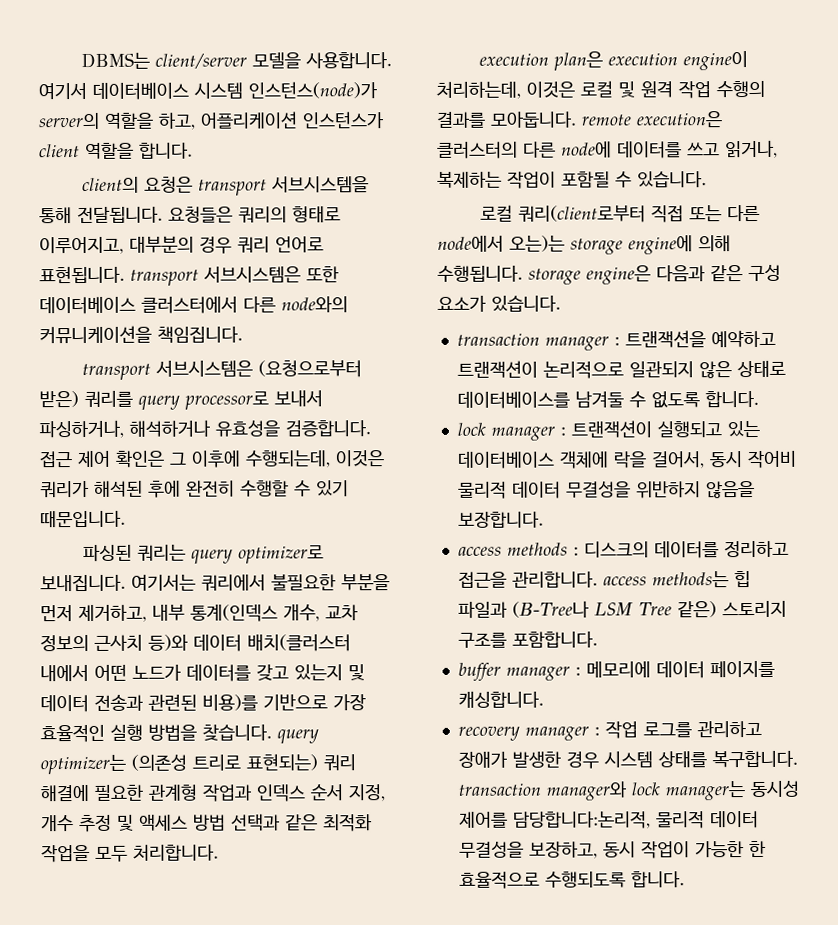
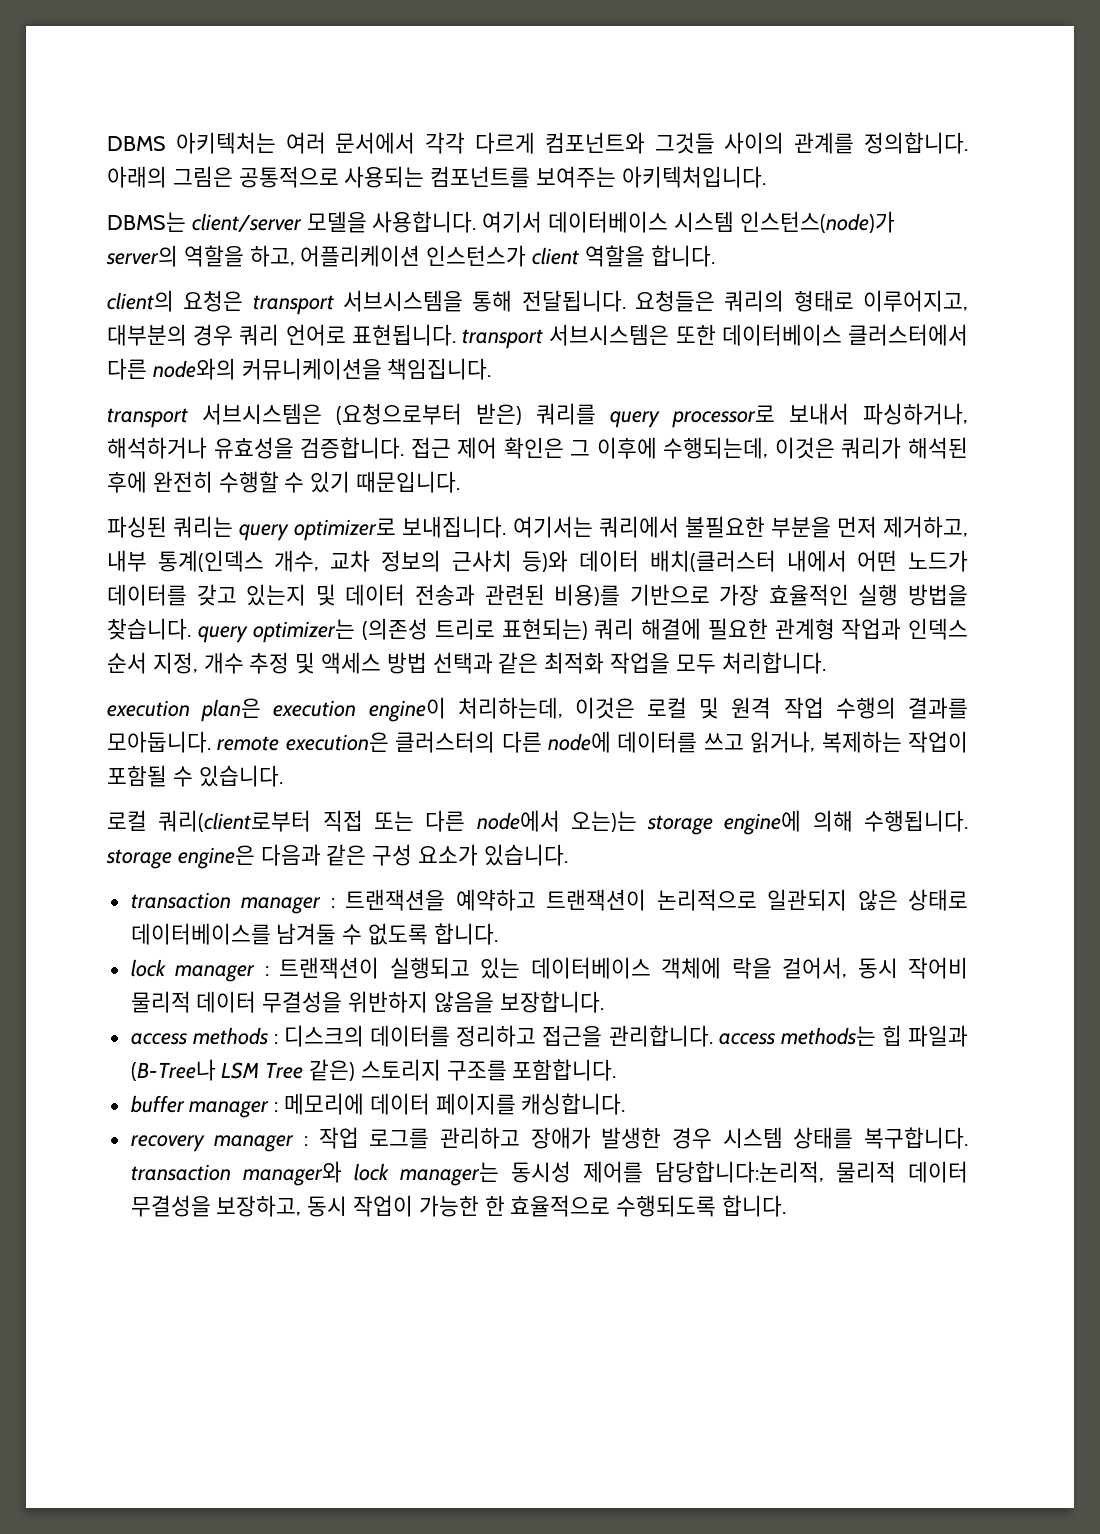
+ DBMS 아키텍처는 여러 문서에서 각각 다르게 컴포넌트와 그것들 사이의 관계를 정의합니다. 아래의 그림은 공통적으로 사용되는 컴포넌트를 보여주는 아키텍처입니다.

